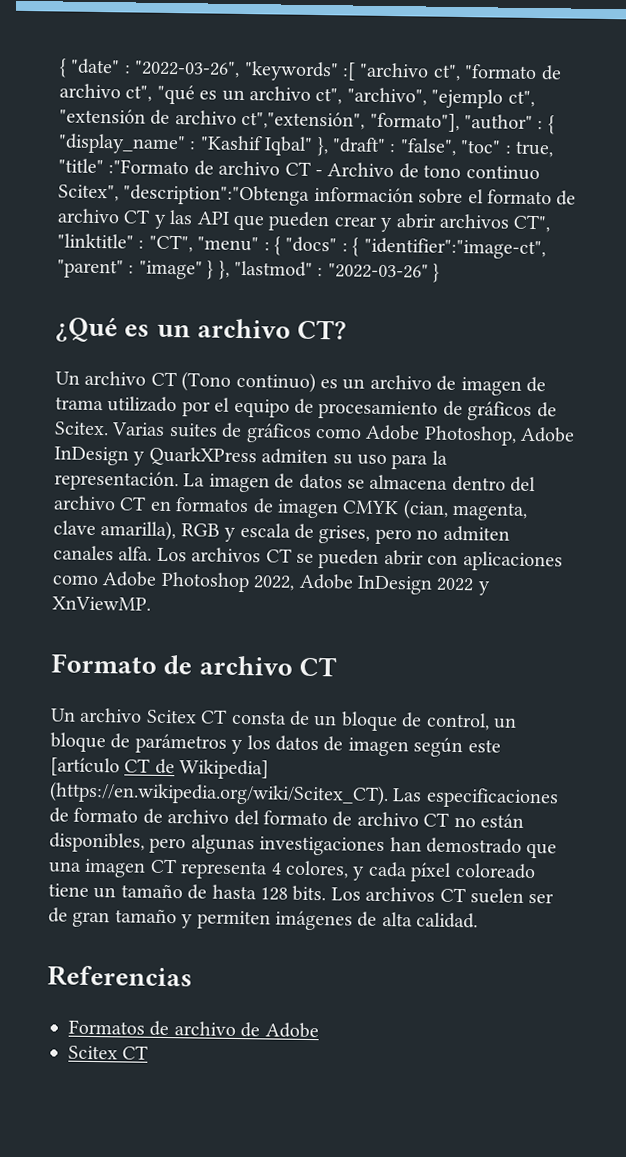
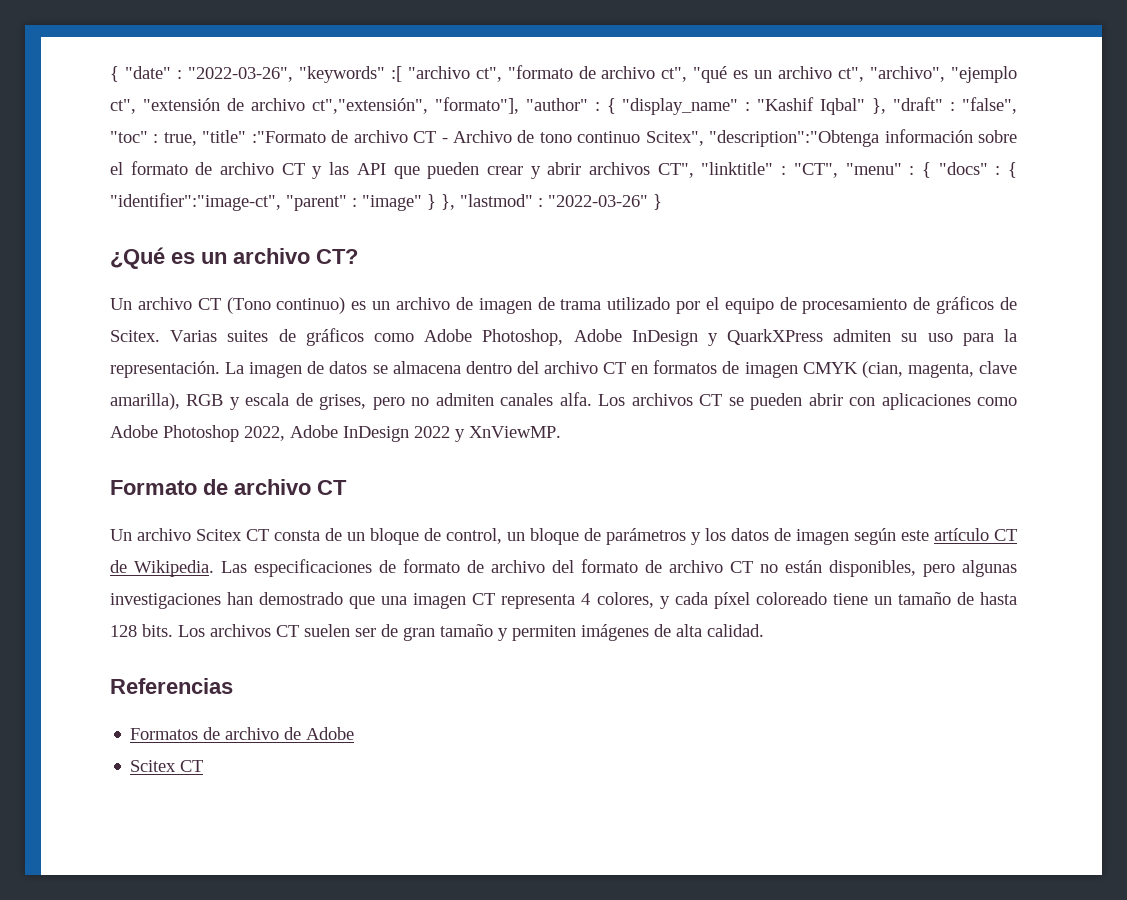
- Un archivo Scitex CT consta de un bloque de control, un bloque de parámetros y los datos de imagen según este [artículo CT de Wikipedia] (https://en.wikipedia.org/wiki/Scitex_CT). Las especificaciones de formato de archivo del formato de archivo CT no están disponibles, pero algunas investigaciones han demostrado que una imagen CT representa 4 colores, y cada píxel coloreado tiene un tamaño de hasta 128 bits.
+ Un archivo Scitex CT consta de un bloque de control, un bloque de parámetros y los datos de imagen según este artículo CT de Wikipedia. Las especificaciones de formato de archivo del formato de archivo CT no están disponibles, pero algunas investigaciones han demostrado que una imagen CT representa 4 colores, y cada píxel coloreado tiene un tamaño de hasta 128 bits.

